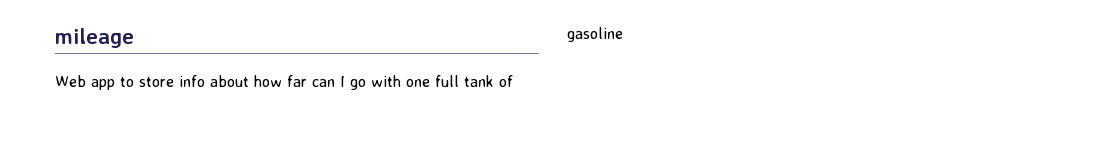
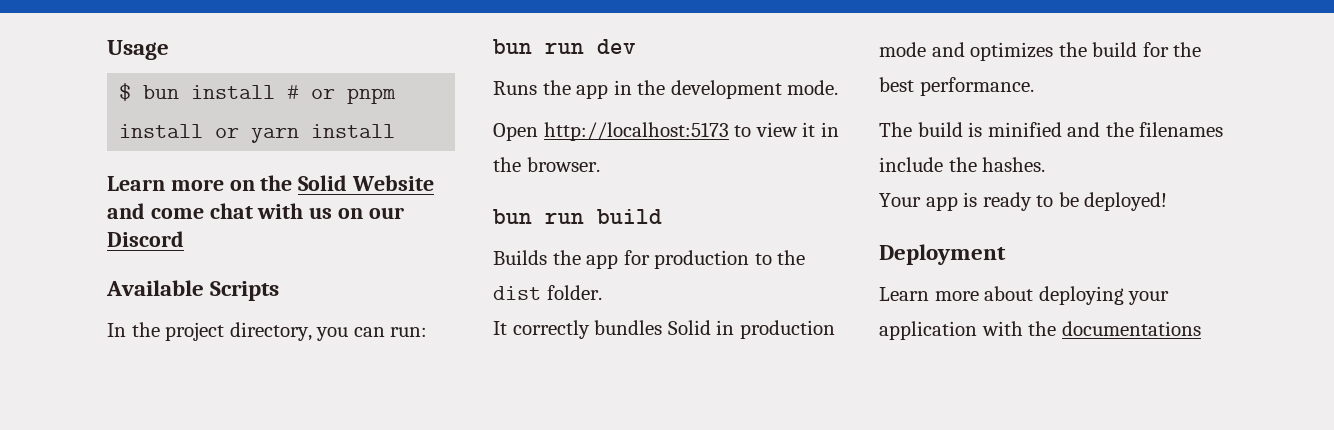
- mileage
- Web app to store info about how far can I go with one full tank of gasoline
+ Usage
+ $ bun install # or pnpm install or yarn install
+ Learn more on the Solid Website and come chat with us on our Discord
+ Available Scripts
+ In the project directory, you can run:
+ bun run dev
+ Runs the app in the development mode.
+ Open http://localhost:5173 to view it in the browser.
+ bun run build
+ Builds the app for production to the dist folder.
+ It correctly bundles Solid in production mode and optimizes the build for the best performance.
+ The build is minified and the filenames include the hashes.
+ Your app is ready to be deployed!
+ Deployment
+ Learn more about deploying your application with the documentations

